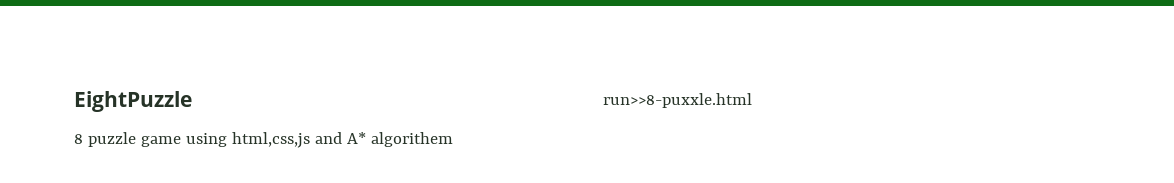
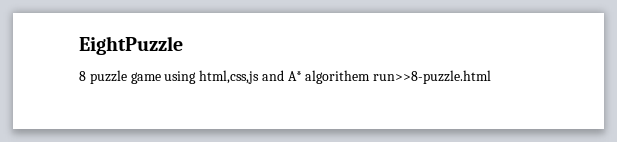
- 8 puzzle game using html,css,js and A* algorithem run>>8-puxxle.html
+ 8 puzzle game using html,css,js and A* algorithem run>>8-puzzle.html

